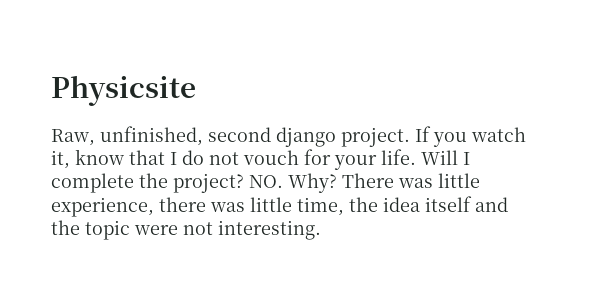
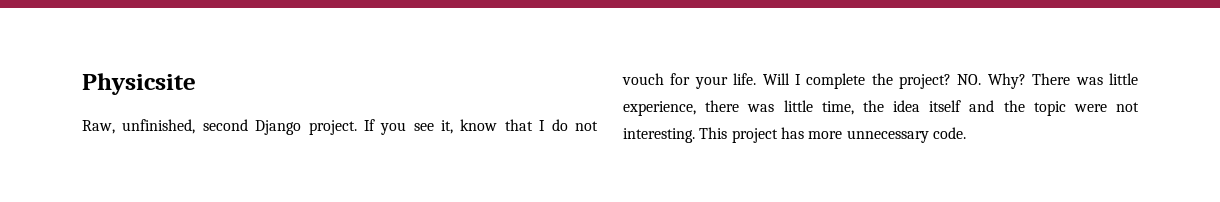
- Raw, unfinished, second django project.
+ Raw, unfinished, second Django project.
- If you watch it, know that I do not vouch for your life.
+ If you see it, know that I do not vouch for your life.
+ This project has more unnecessary code.

